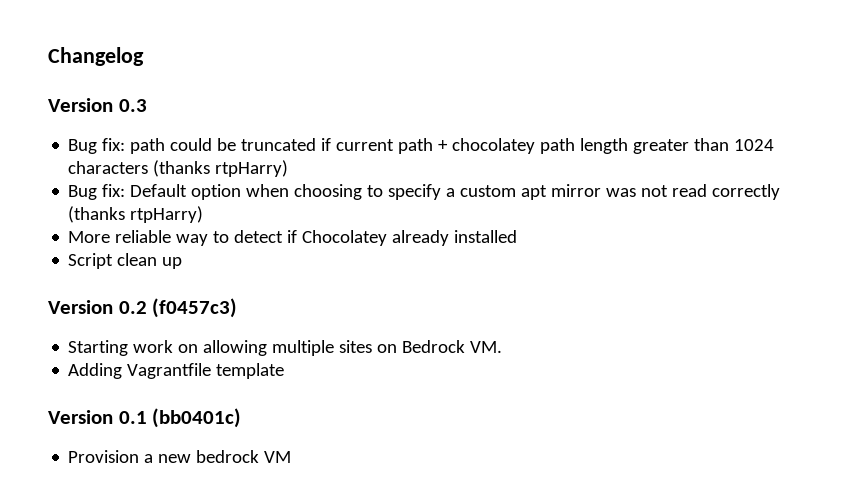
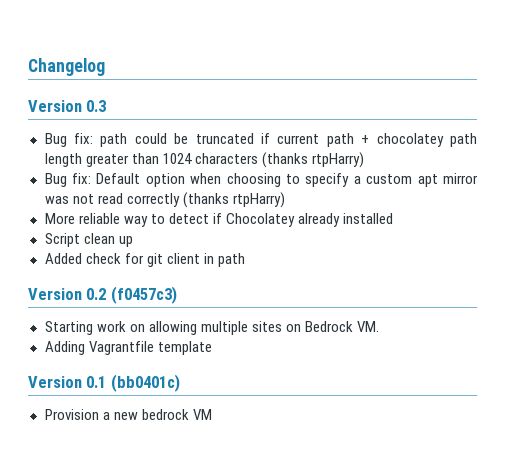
+ Added check for git client in path

